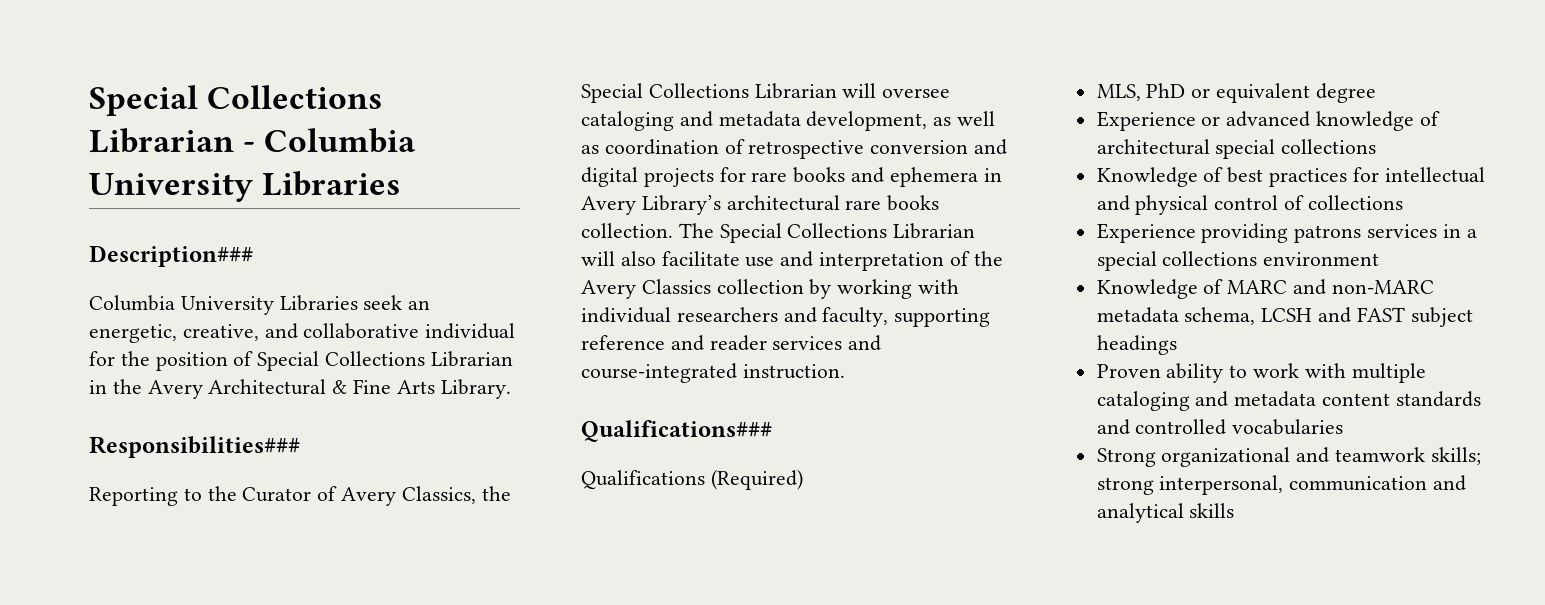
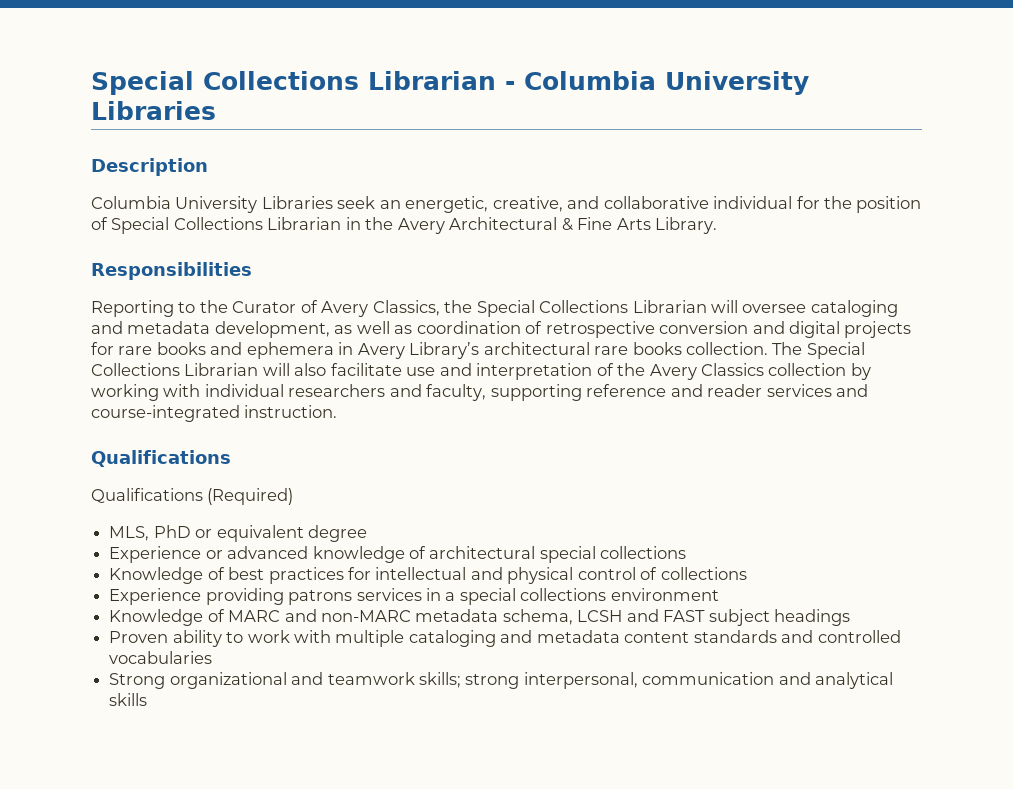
- Description###
+ Description
- Responsibilities###
+ Responsibilities
  The Special Collections Librarian will also facilitate use and interpretation of the Avery Classics collection by working with individual researchers and faculty, supporting reference and reader services and course-integrated instruction.
- Qualifications###
+ Qualifications

